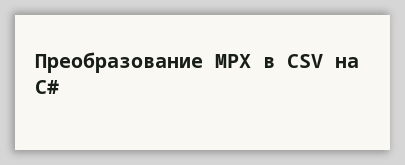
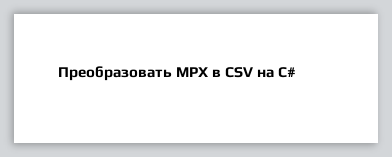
- Преобразование MPX в CSV на C#
+ Преобразовать MPX в CSV на C#

